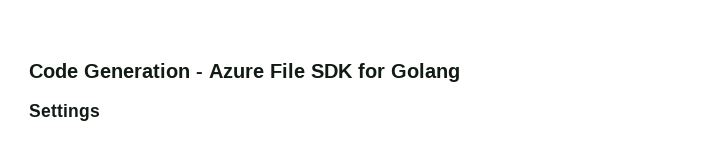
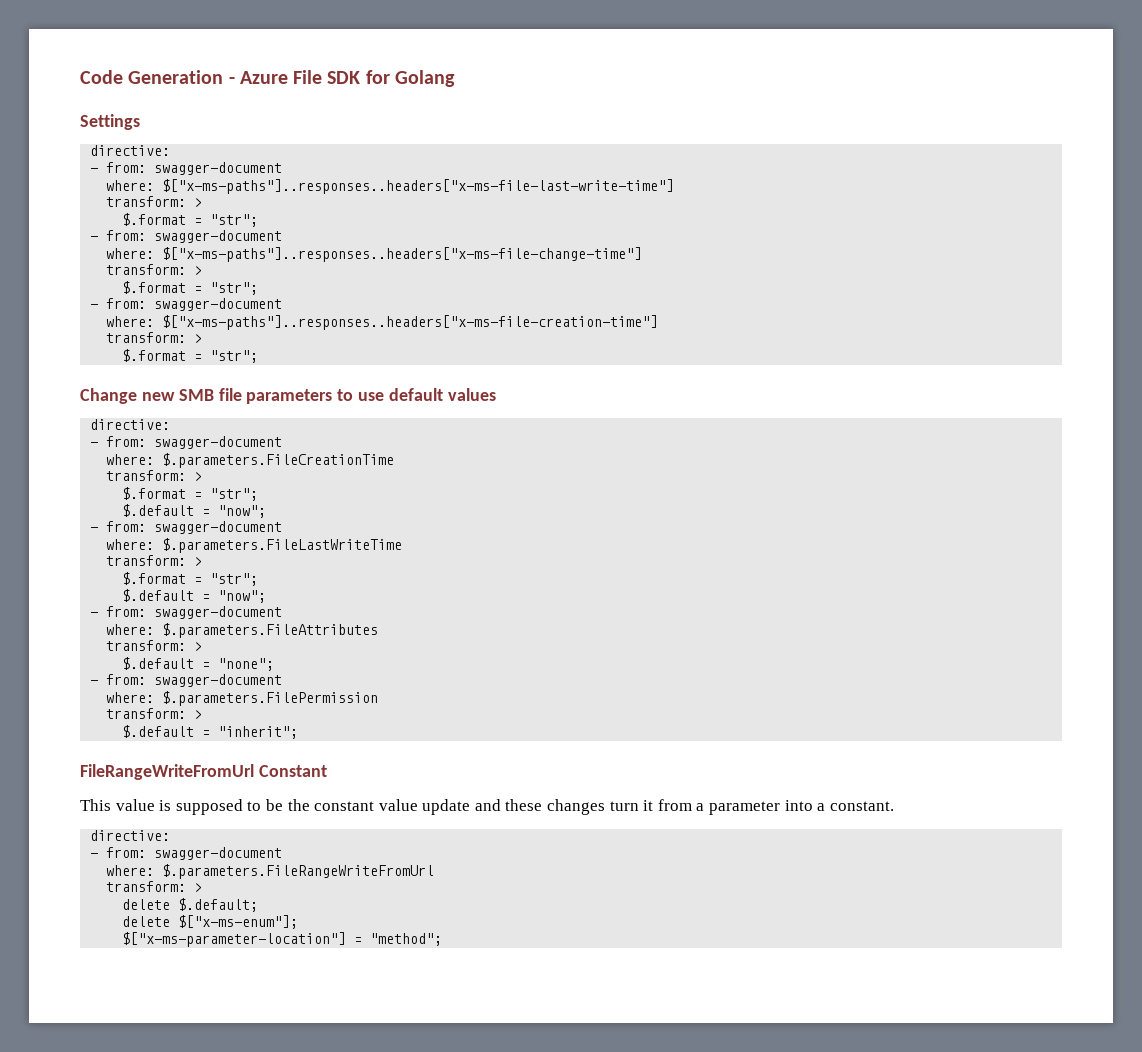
  Settings
+ directive:
+ - from: swagger-document
+ where: $["x-ms-paths"]..responses..headers["x-ms-file-last-write-time"]
+ transform: >
+ $.format = "str";
+ - from: swagger-document
+ where: $["x-ms-paths"]..responses..headers["x-ms-file-change-time"]
+ transform: >
+ $.format = "str";
+ - from: swagger-document
+ where: $["x-ms-paths"]..responses..headers["x-ms-file-creation-time"]
+ transform: >
+ $.format = "str";
+ Change new SMB file parameters to use default values
+ directive:
+ - from: swagger-document
+ where: $.parameters.FileCreationTime
+ transform: >
+ $.format = "str";
+ $.default = "now";
+ - from: swagger-document
+ where: $.parameters.FileLastWriteTime
+ transform: >
+ $.format = "str";
+ $.default = "now";
+ - from: swagger-document
+ where: $.parameters.FileAttributes
+ transform: >
+ $.default = "none";
+ - from: swagger-document
+ where: $.parameters.FilePermission
+ transform: >
+ $.default = "inherit";
+ FileRangeWriteFromUrl Constant
+ This value is supposed to be the constant value update and these changes turn it from a parameter into a constant.
+ directive:
+ - from: swagger-document
+ where: $.parameters.FileRangeWriteFromUrl
+ transform: >
+ delete $.default;
+ delete $["x-ms-enum"];
+ $["x-ms-parameter-location"] = "method";

